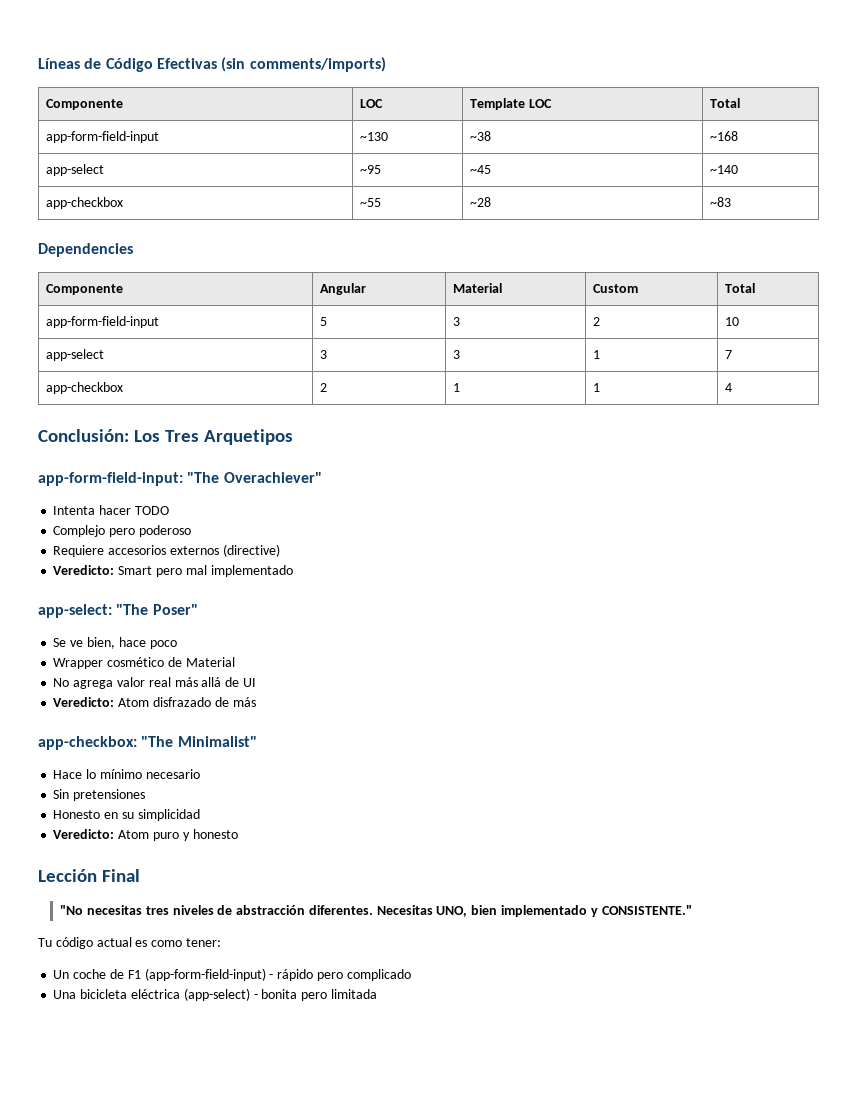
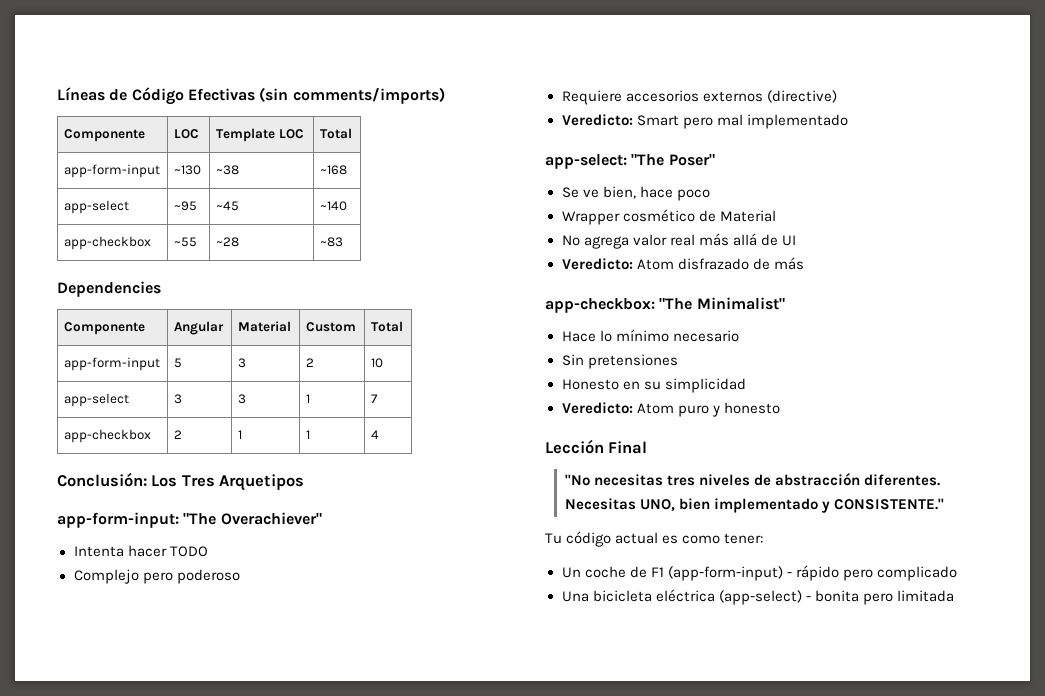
- app-form-field-input | ~130 | ~38 | ~168
+ app-form-input | ~130 | ~38 | ~168
- app-form-field-input | 5 | 3 | 2 | 10
+ app-form-input | 5 | 3 | 2 | 10
- app-form-field-input: "The Overachiever"
+ app-form-input: "The Overachiever"
- Un coche de F1 (app-form-field-input) - rápido pero complicado
+ Un coche de F1 (app-form-input) - rápido pero complicado

